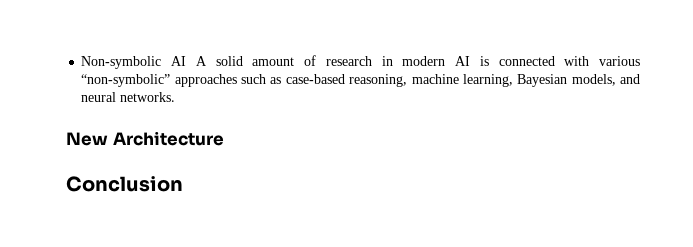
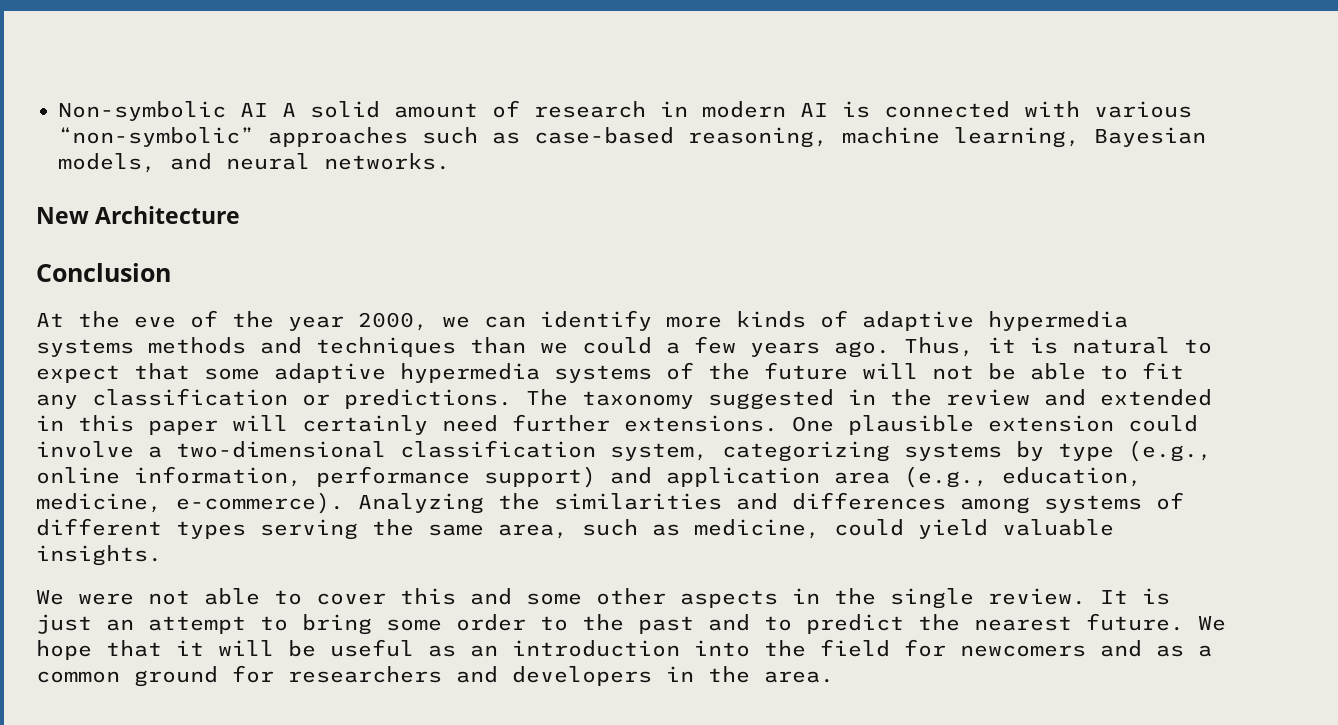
+ At the eve of the year 2000, we can identify more kinds of adaptive hypermedia systems methods and techniques than we could a few years ago. Thus, it is natural to expect that some adaptive hypermedia systems of the future will not be able to fit any classification or predictions. The taxonomy suggested in the review and extended in this paper will certainly need further extensions. One plausible extension could involve a two-dimensional classification system, categorizing systems by type (e.g., online information, performance support) and application area (e.g., education, medicine, e-commerce). Analyzing the similarities and differences among systems of different types serving the same area, such as medicine, could yield valuable insights.
+ We were not able to cover this and some other aspects in the single review. It is just an attempt to bring some order to the past and to predict the nearest future. We hope that it will be useful as an introduction into the field for newcomers and as a common ground for researchers and developers in the area.

